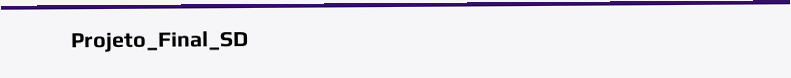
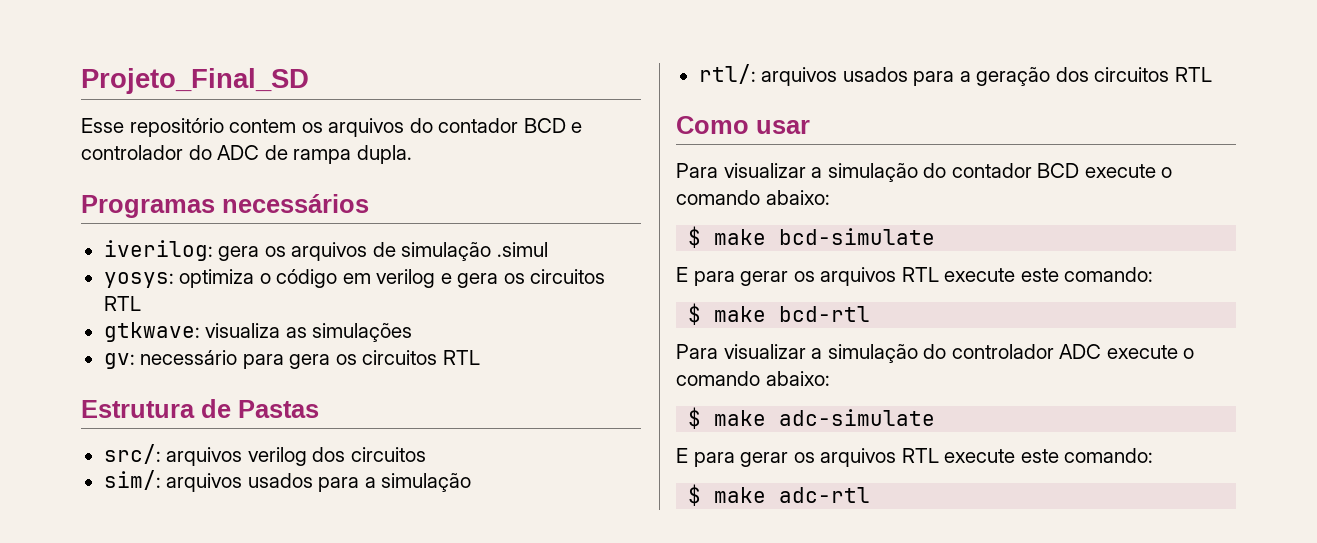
+ Esse repositório contem os arquivos do contador BCD e controlador do ADC de rampa dupla.
+ Programas necessários
+ iverilog: gera os arquivos de simulação .simul
+ yosys: optimiza o código em verilog e gera os circuitos RTL
+ gtkwave: visualiza as simulações
+ gv: necessário para gera os circuitos RTL
+ Estrutura de Pastas
+ src/: arquivos verilog dos circuitos
+ sim/: arquivos usados para a simulação
+ rtl/: arquivos usados para a geração dos circuitos RTL
+ Como usar
+ Para visualizar a simulação do contador BCD execute o comando abaixo:
+ $ make bcd-simulate
+ E para gerar os arquivos RTL execute este comando:
+ $ make bcd-rtl
+ Para visualizar a simulação do controlador ADC execute o comando abaixo:
+ $ make adc-simulate
+ E para gerar os arquivos RTL execute este comando:
+ $ make adc-rtl

